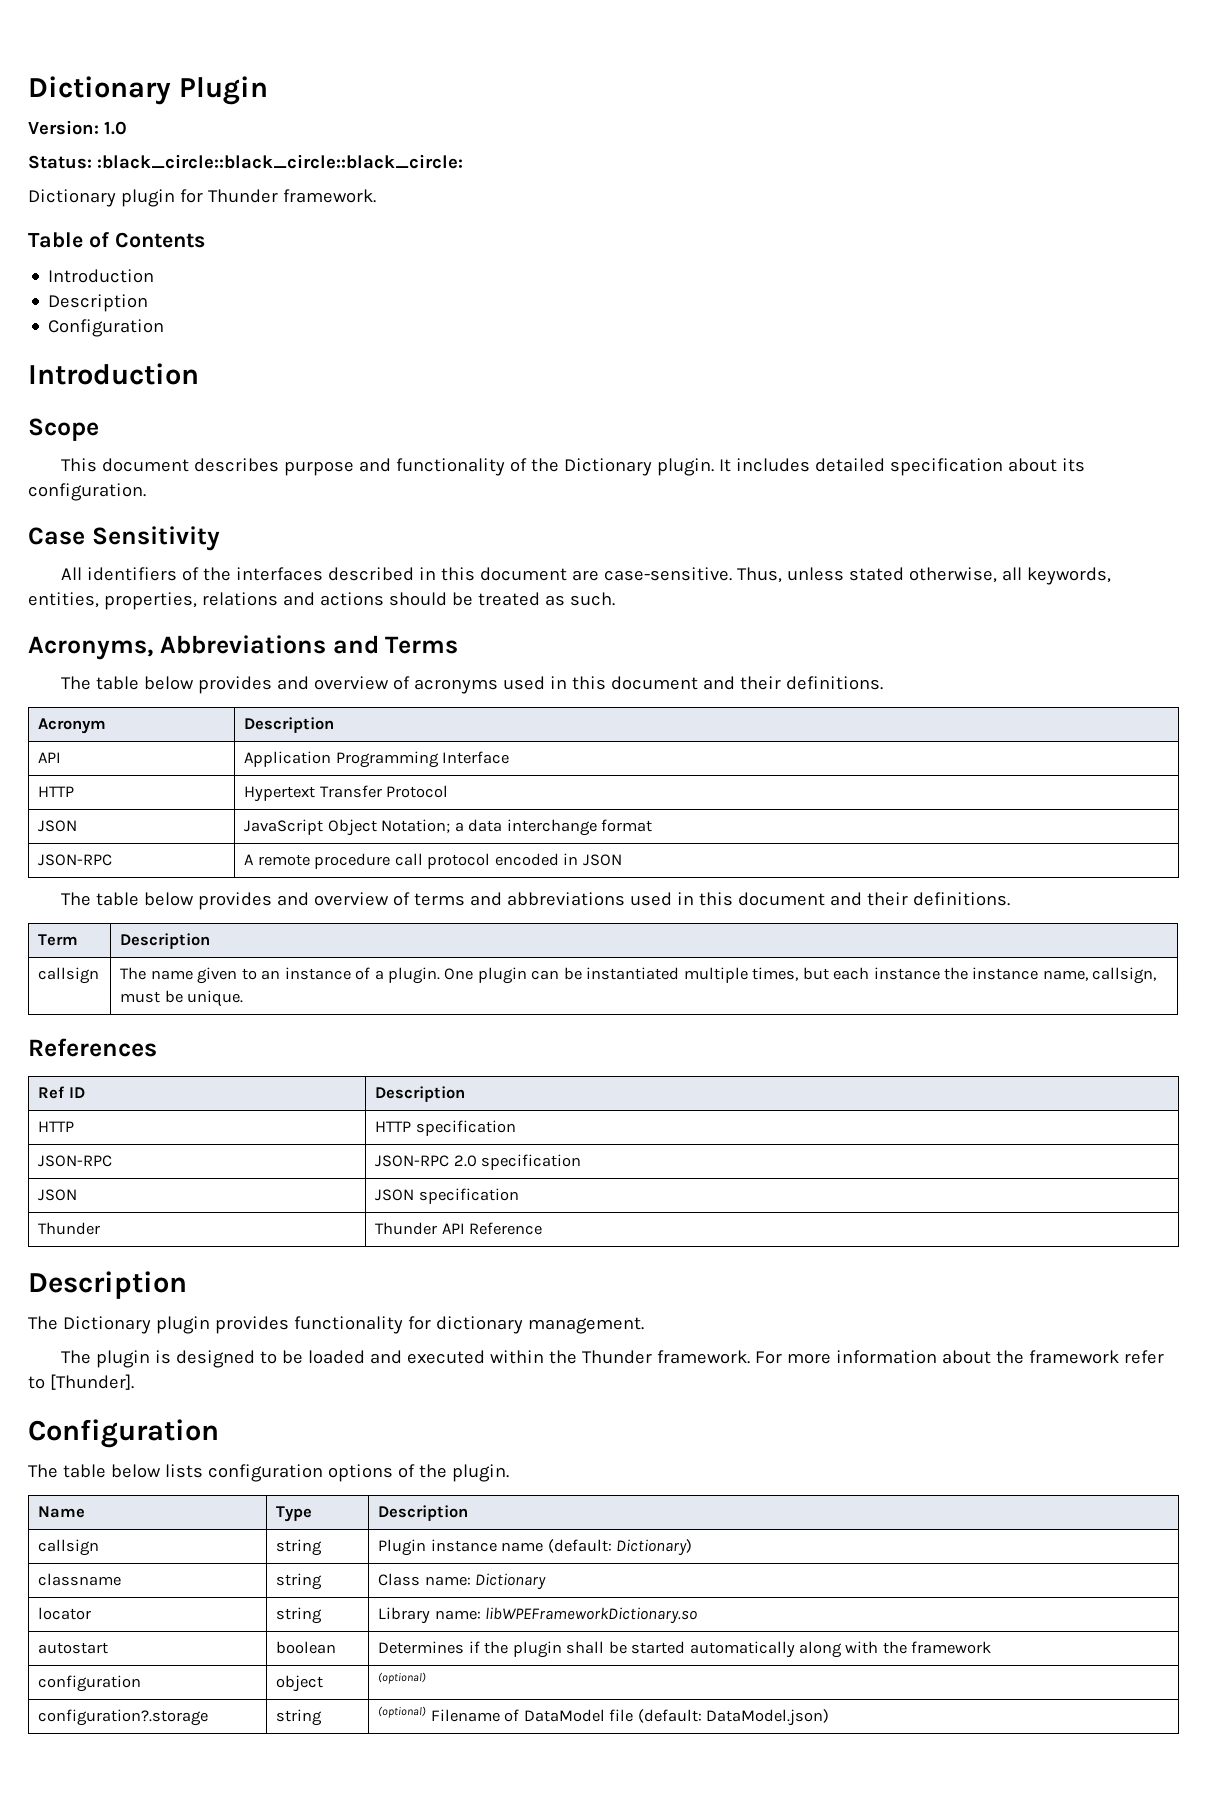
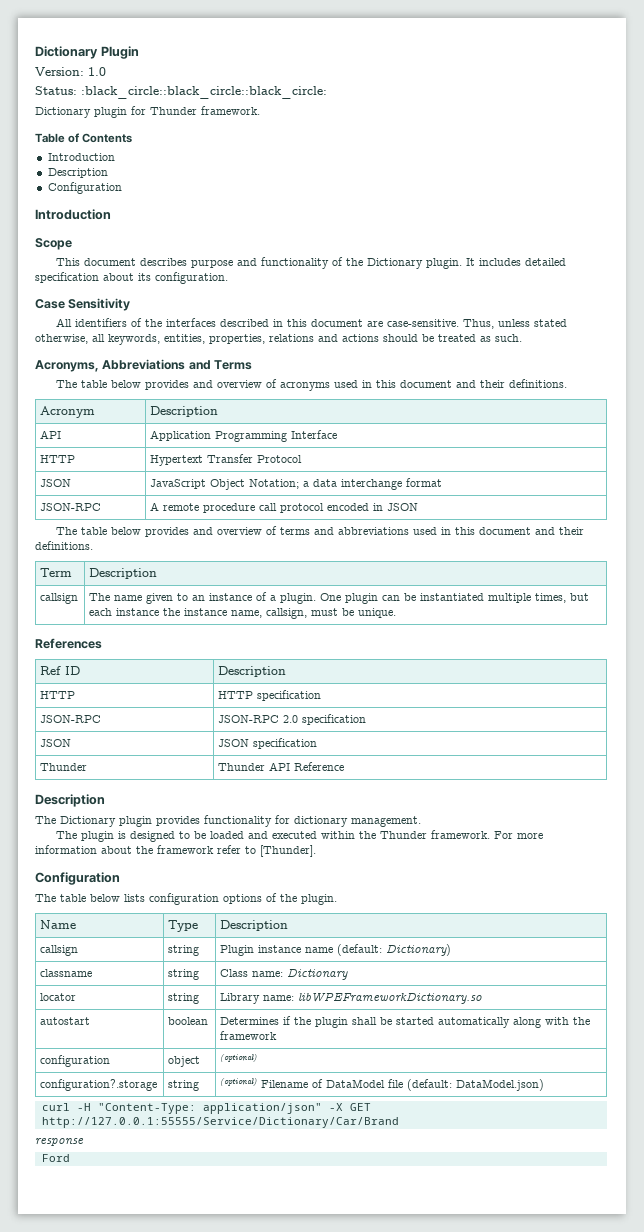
+ curl -H "Content-Type: application/json" -X GET http://127.0.0.1:55555/Service/Dictionary/Car/Brand
+ response
+ Ford

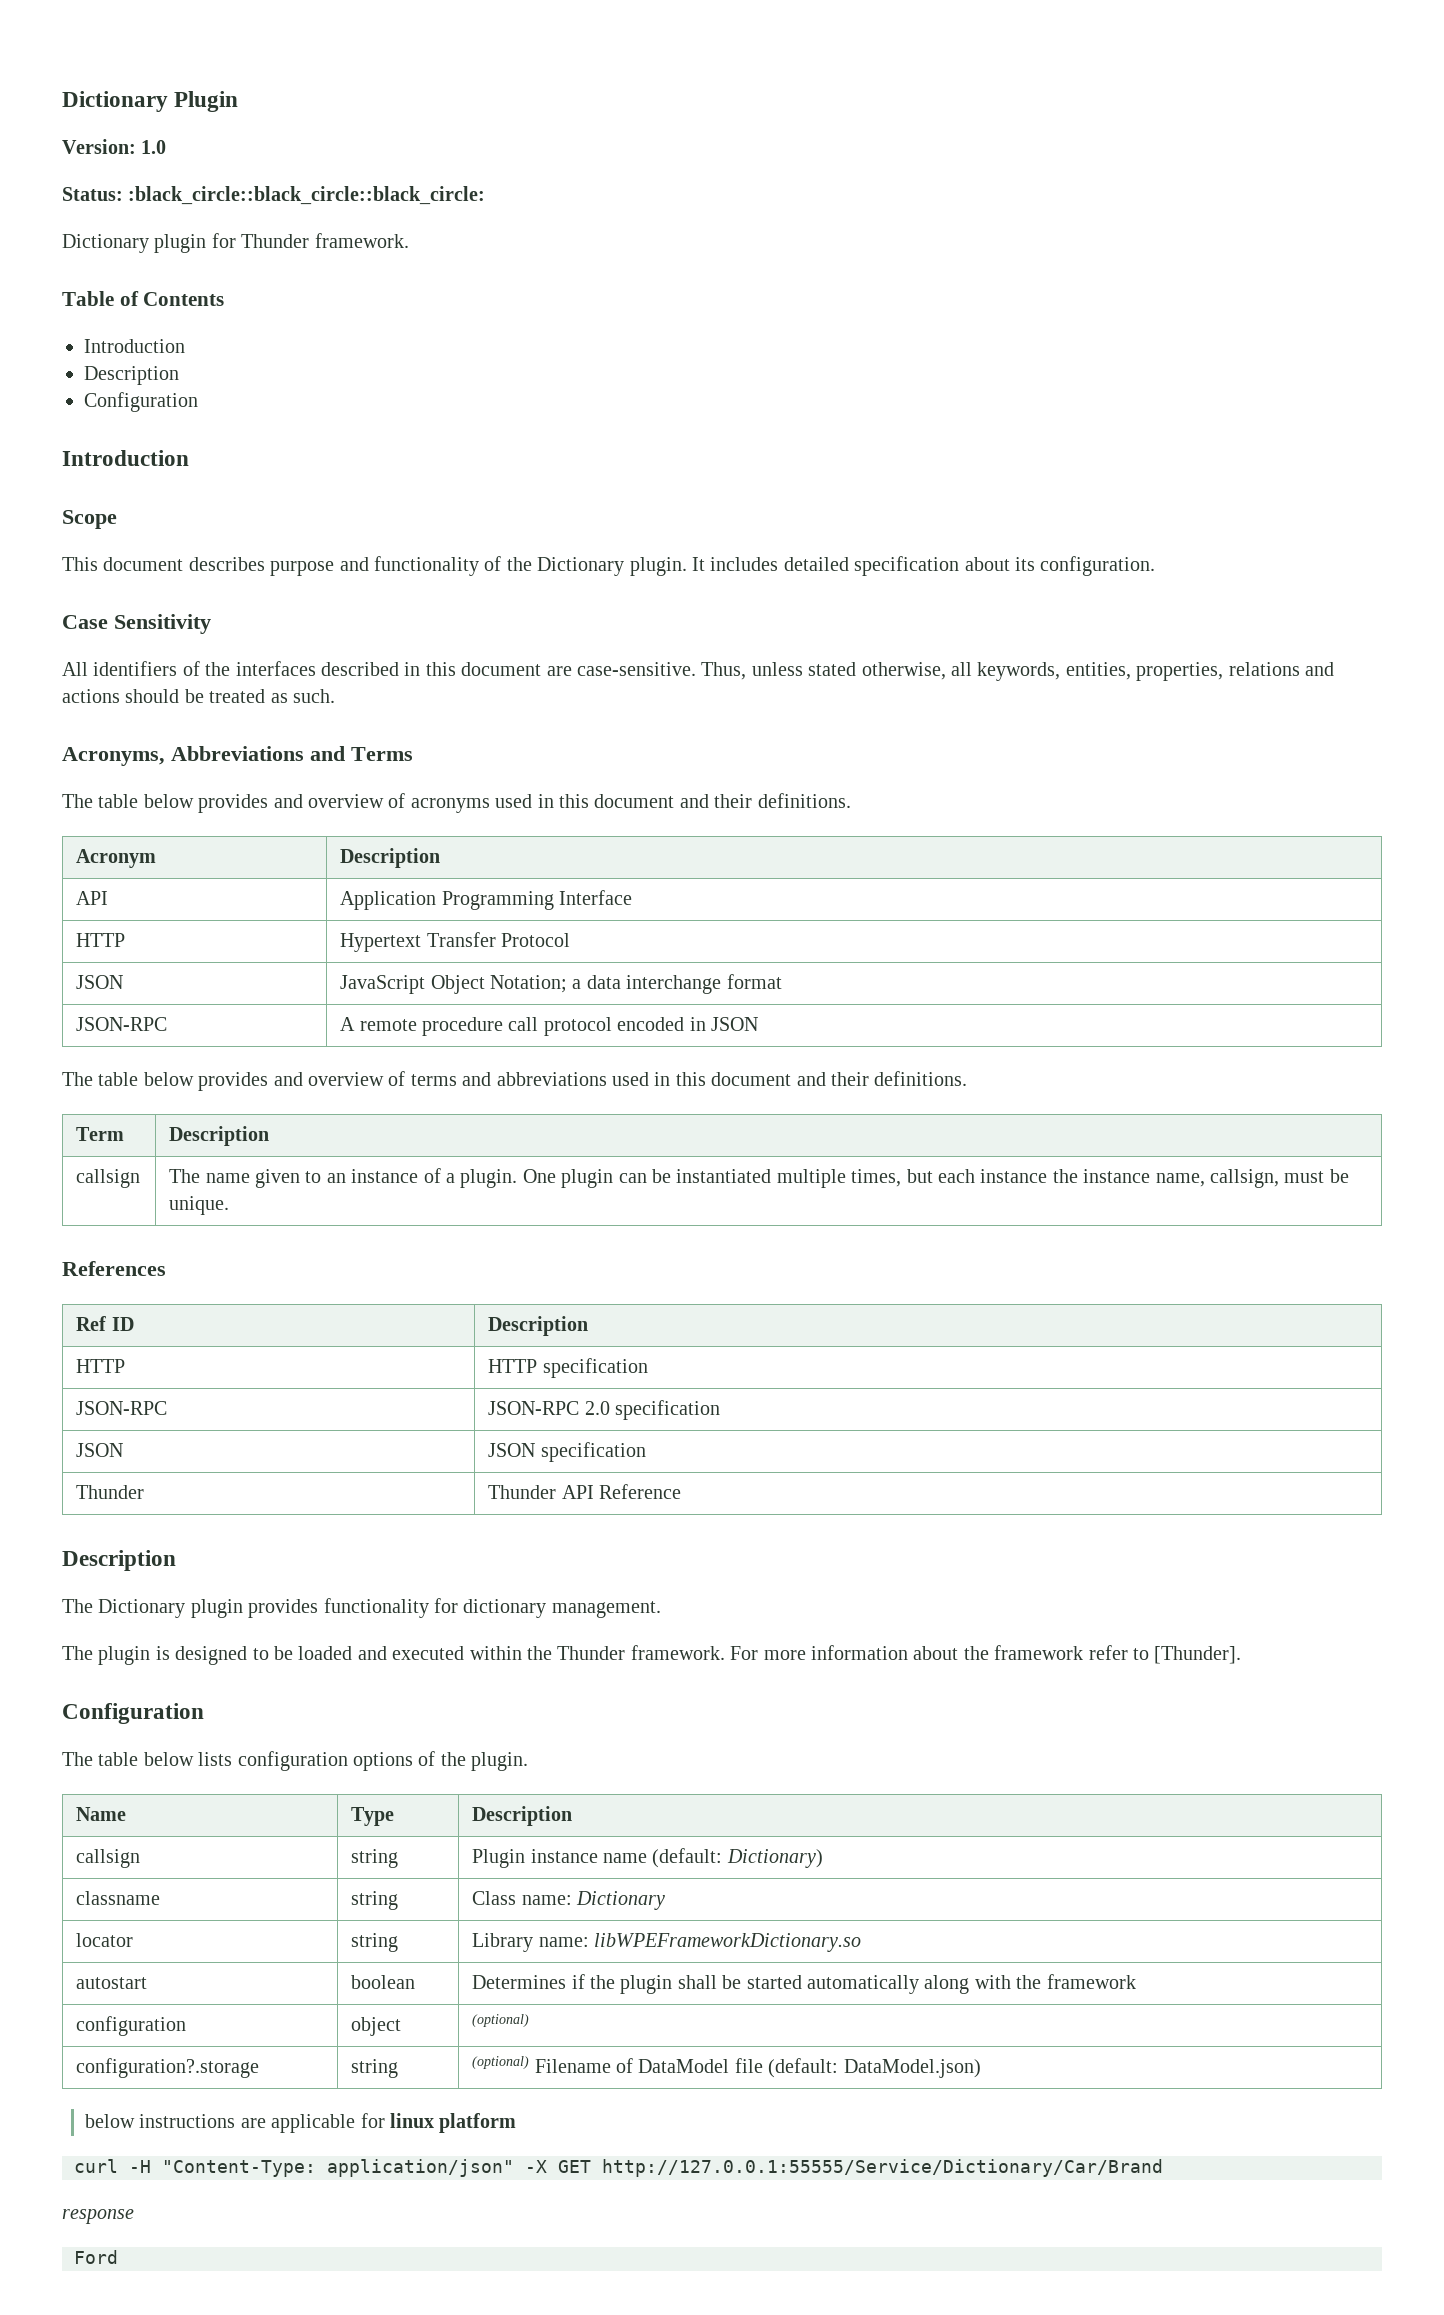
+ below instructions are applicable for linux platform

